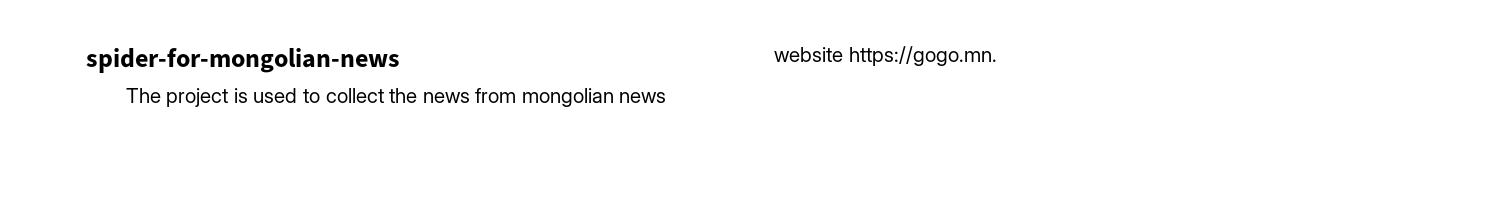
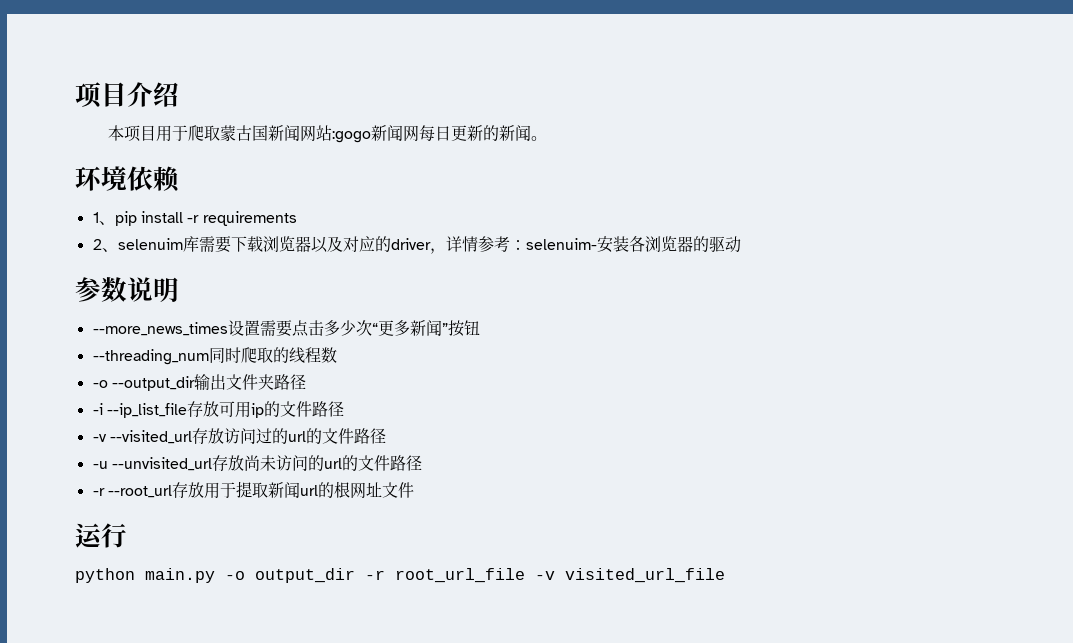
- spider-for-mongolian-news
- The project is used to collect the news from mongolian news website https://gogo.mn.
+ 项目介绍
+ 本项目用于爬取蒙古国新闻网站:gogo新闻网每日更新的新闻。
+ 环境依赖
+ 1、pip install -r requirements
+ 2、selenuim库需要下载浏览器以及对应的driver，详情参考：selenuim-安装各浏览器的驱动
+ 参数说明
+ --more_news_times设置需要点击多少次“更多新闻”按钮
+ --threading_num同时爬取的线程数
+ -o --output_dir输出文件夹路径
+ -i --ip_list_file存放可用ip的文件路径
+ -v --visited_url存放访问过的url的文件路径
+ -u --unvisited_url存放尚未访问的url的文件路径
+ -r --root_url存放用于提取新闻url的根网址文件
+ 运行
+ python main.py -o output_dir -r root_url_file -v visited_url_file

